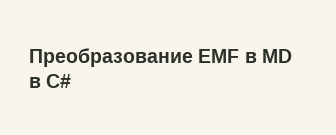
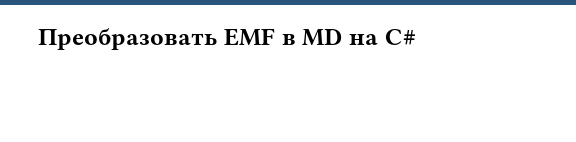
- Преобразование EMF в MD в C#
+ Преобразовать EMF в MD на C#

